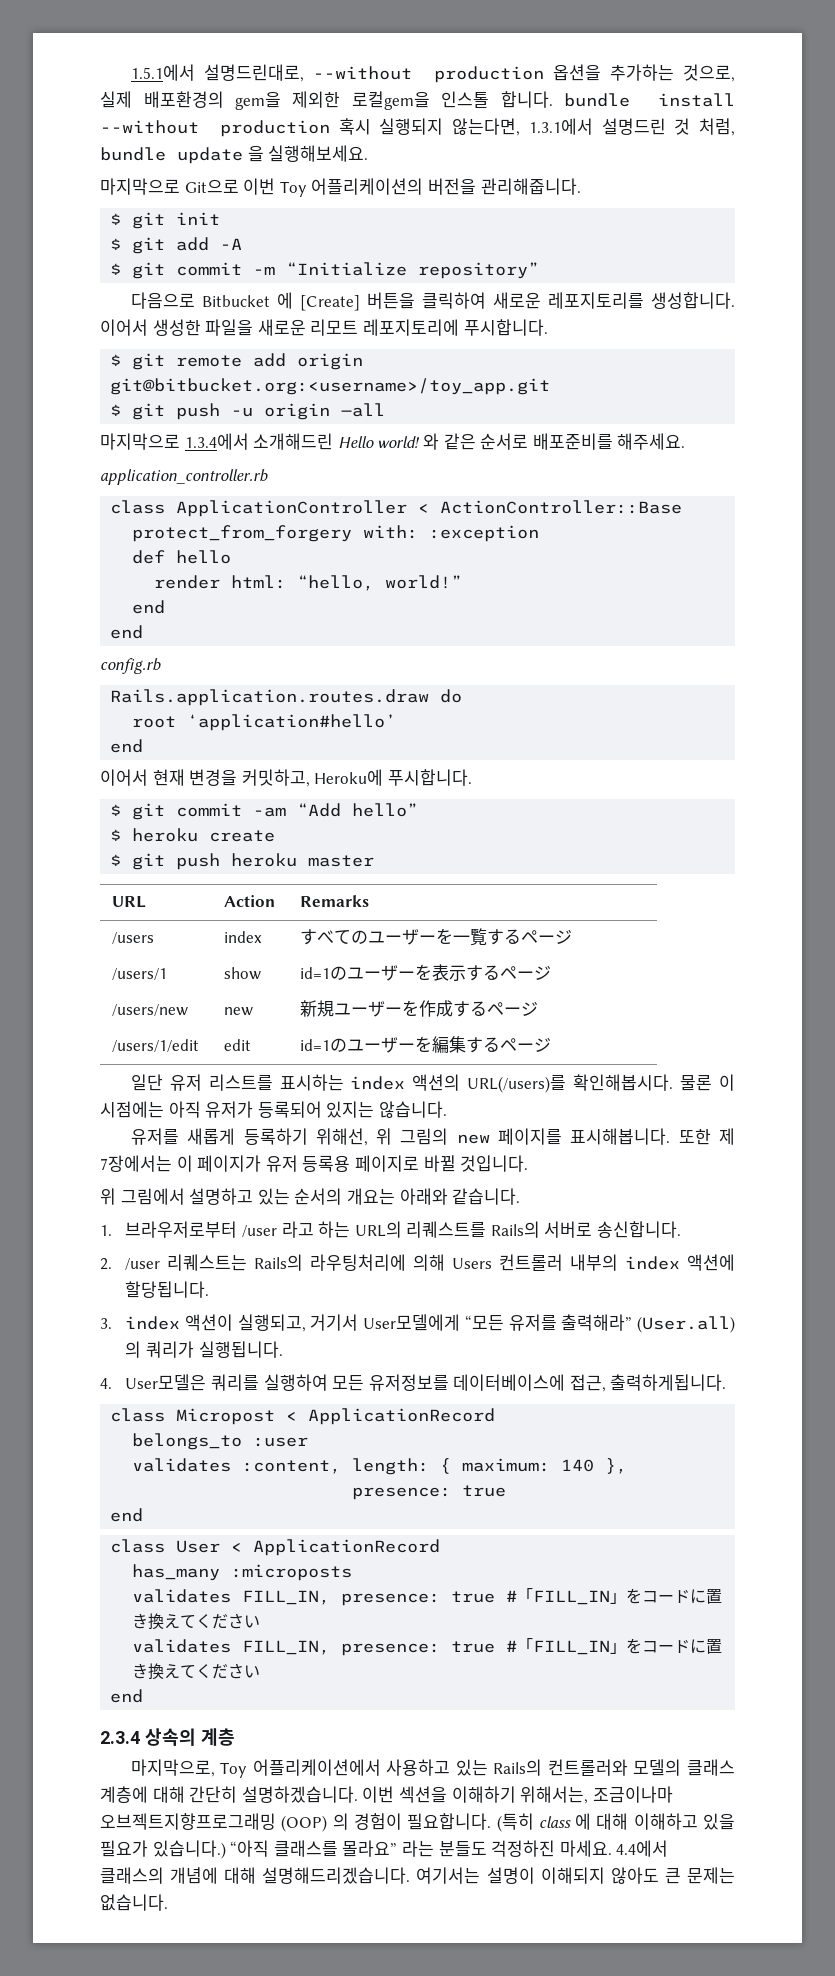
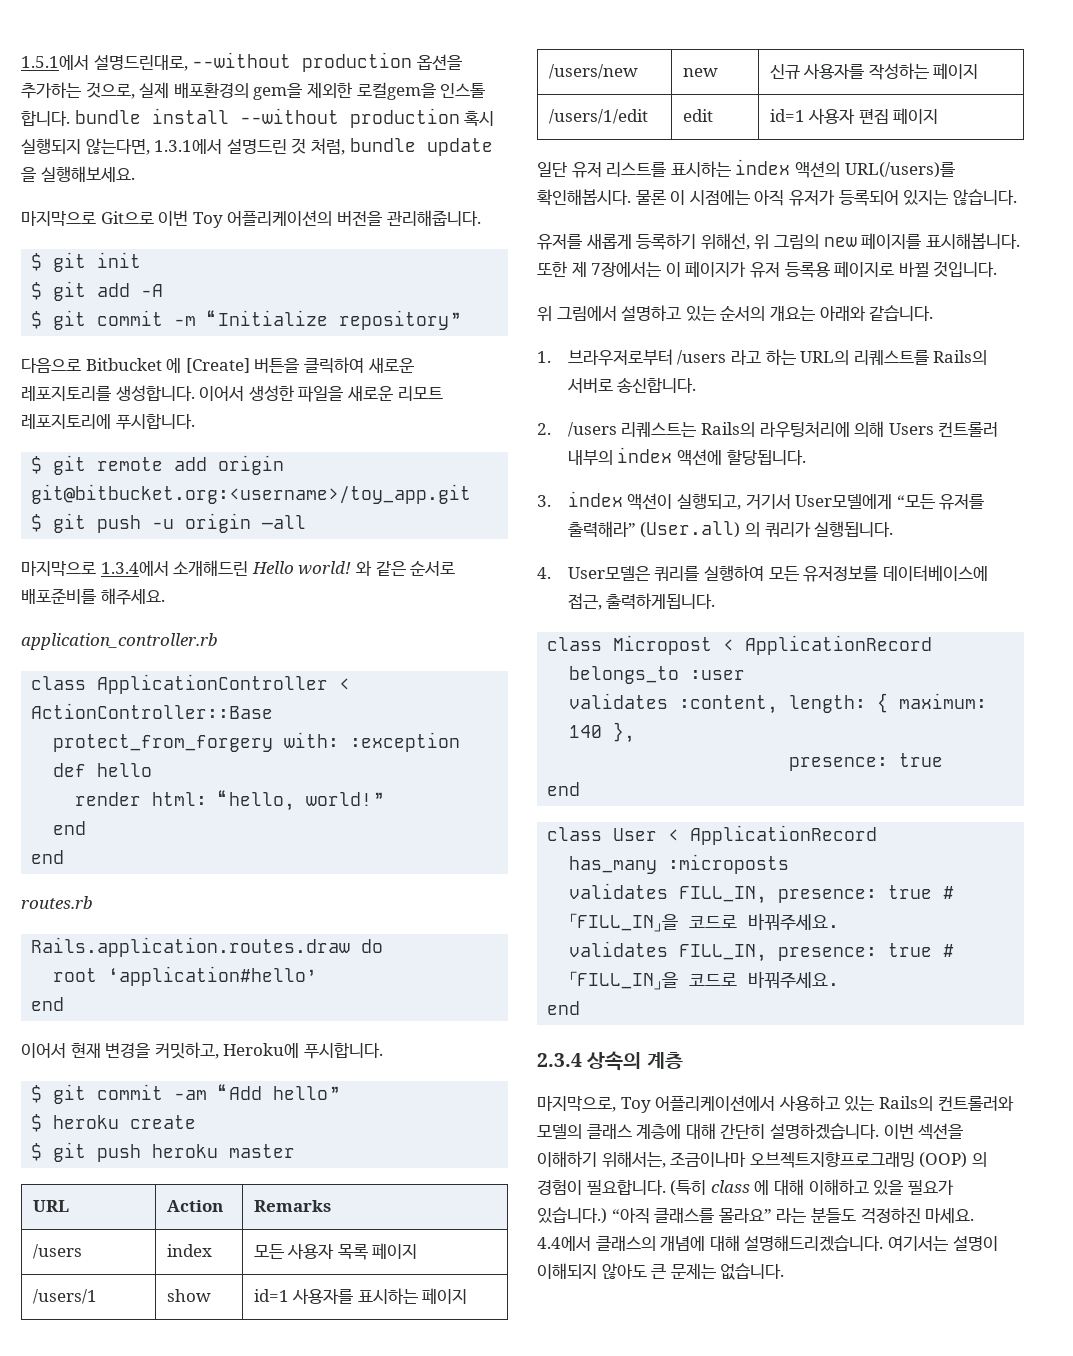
- config.rb
+ routes.rb
- /users | index | すべてのユーザーを一覧するページ
- /users/1 | show | id=1のユーザーを表示するページ
- /users/new | new | 新規ユーザーを作成するページ
- /users/1/edit | edit | id=1のユーザーを編集するページ
+ /users | index | 모든 사용자 목록 페이지
+ /users/1 | show | id=1 사용자를 표시하는 페이지
+ /users/new | new | 신규 사용자를 작성하는 페이지
+ /users/1/edit | edit | id=1 사용자 편집 페이지
- 1. 브라우저로부터 /user 라고 하는 URL의 리퀘스트를 Rails의 서버로 송신합니다.
+ 1. 브라우저로부터 /users 라고 하는 URL의 리퀘스트를 Rails의 서버로 송신합니다.
- 2. /user 리퀘스트는 Rails의 라우팅처리에 의해 Users 컨트롤러 내부의 index 액션에 할당됩니다.
+ 2. /users 리퀘스트는 Rails의 라우팅처리에 의해 Users 컨트롤러 내부의 index 액션에 할당됩니다.
  has_many :microposts
- validates FILL_IN, presence: true #「FILL_IN」をコードに置き換えてください
- validates FILL_IN, presence: true #「FILL_IN」をコードに置き換えてください
+ validates FILL_IN, presence: true #「FILL_IN」을 코드로 바꿔주세요.
+ validates FILL_IN, presence: true #「FILL_IN」을 코드로 바꿔주세요.

